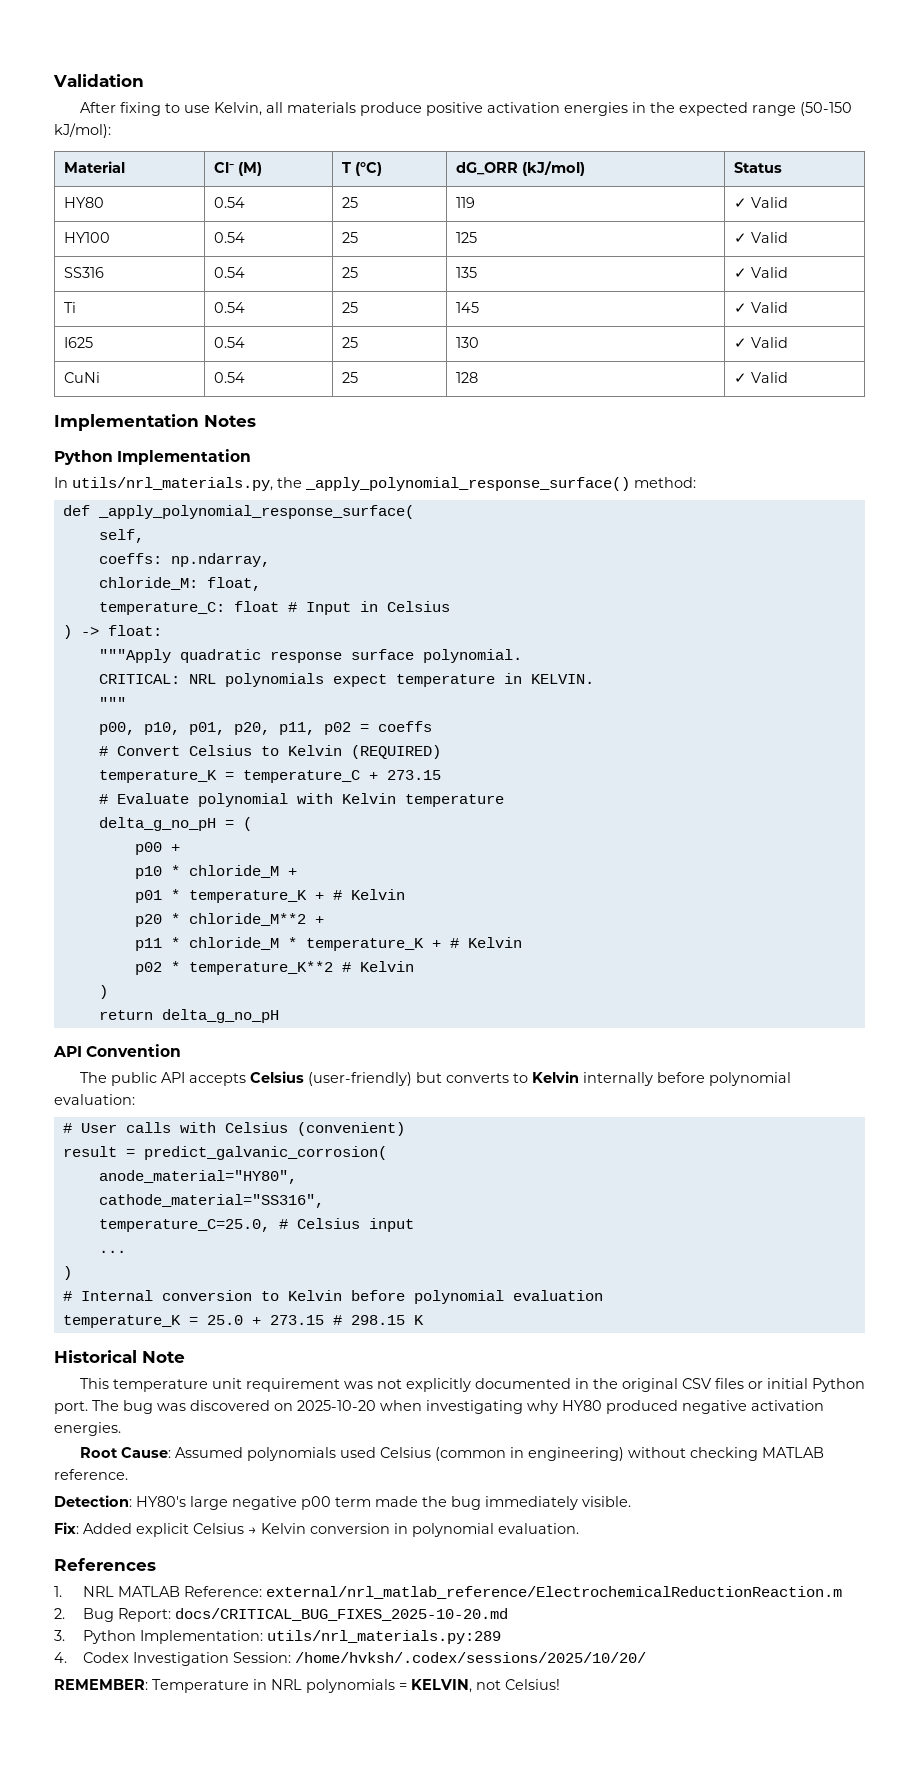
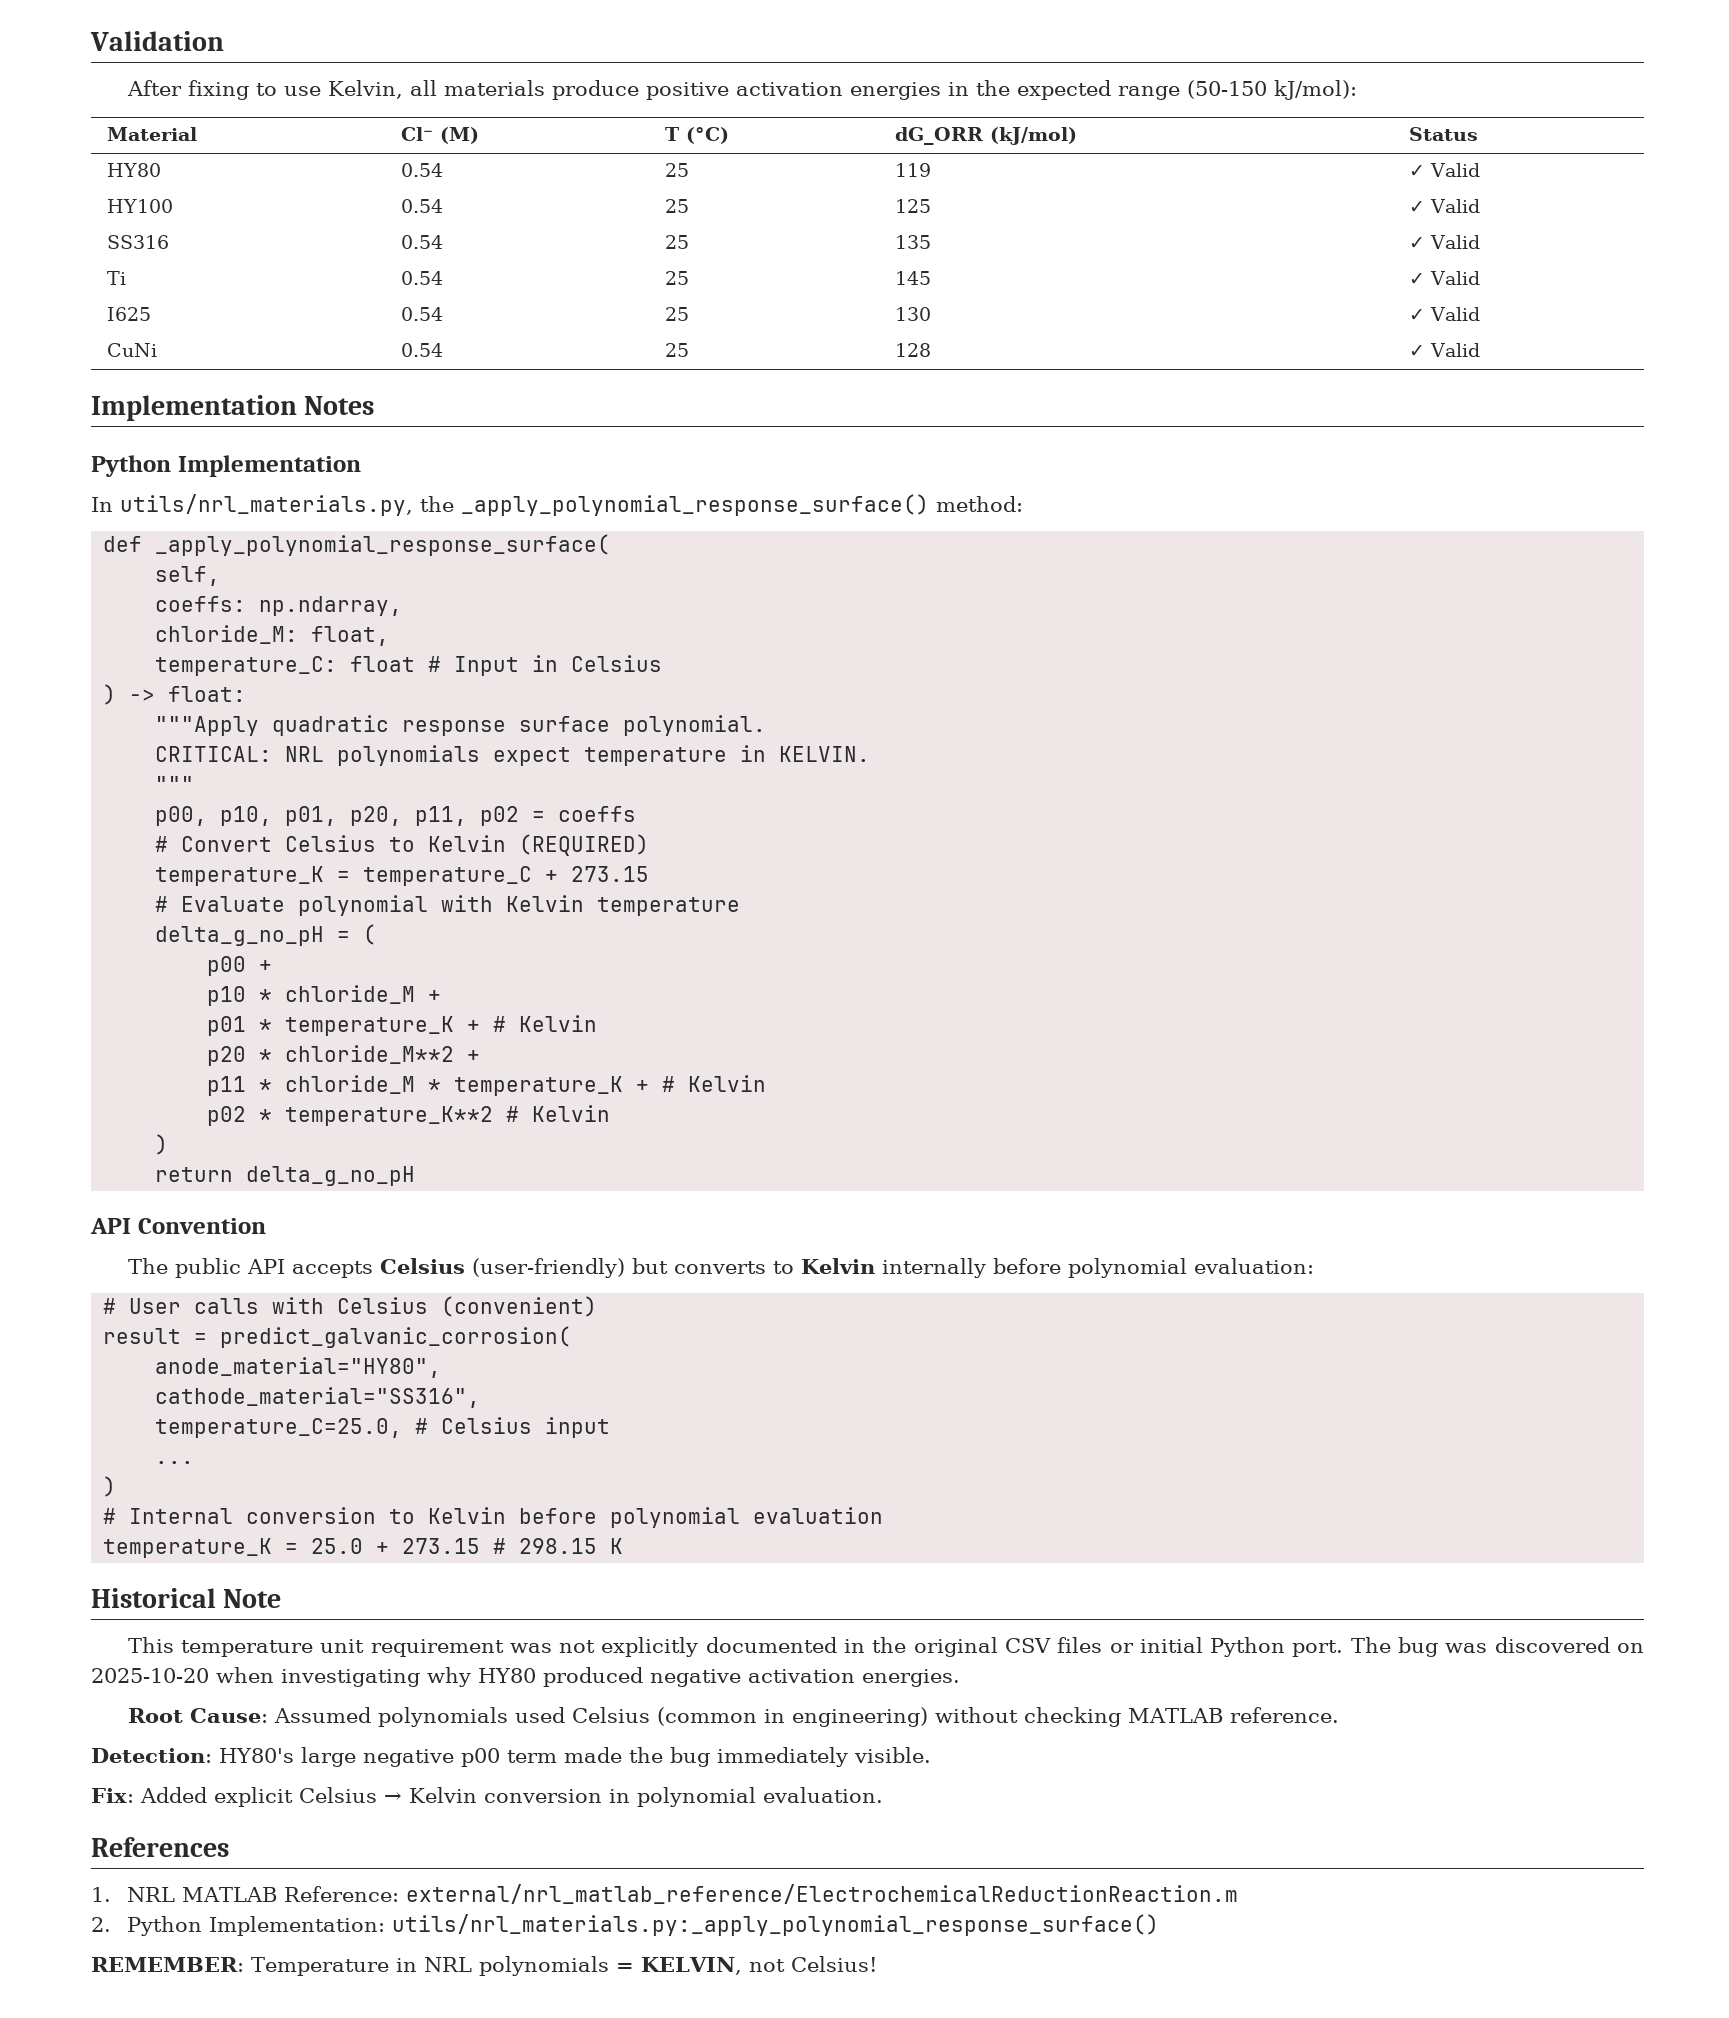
- 2. Bug Report: docs/CRITICAL_BUG_FIXES_2025-10-20.md
- 3. Python Implementation: utils/nrl_materials.py:289
- 4. Codex Investigation Session: /home/hvksh/.codex/sessions/2025/10/20/
+ 2. Python Implementation: utils/nrl_materials.py:_apply_polynomial_response_surface()

